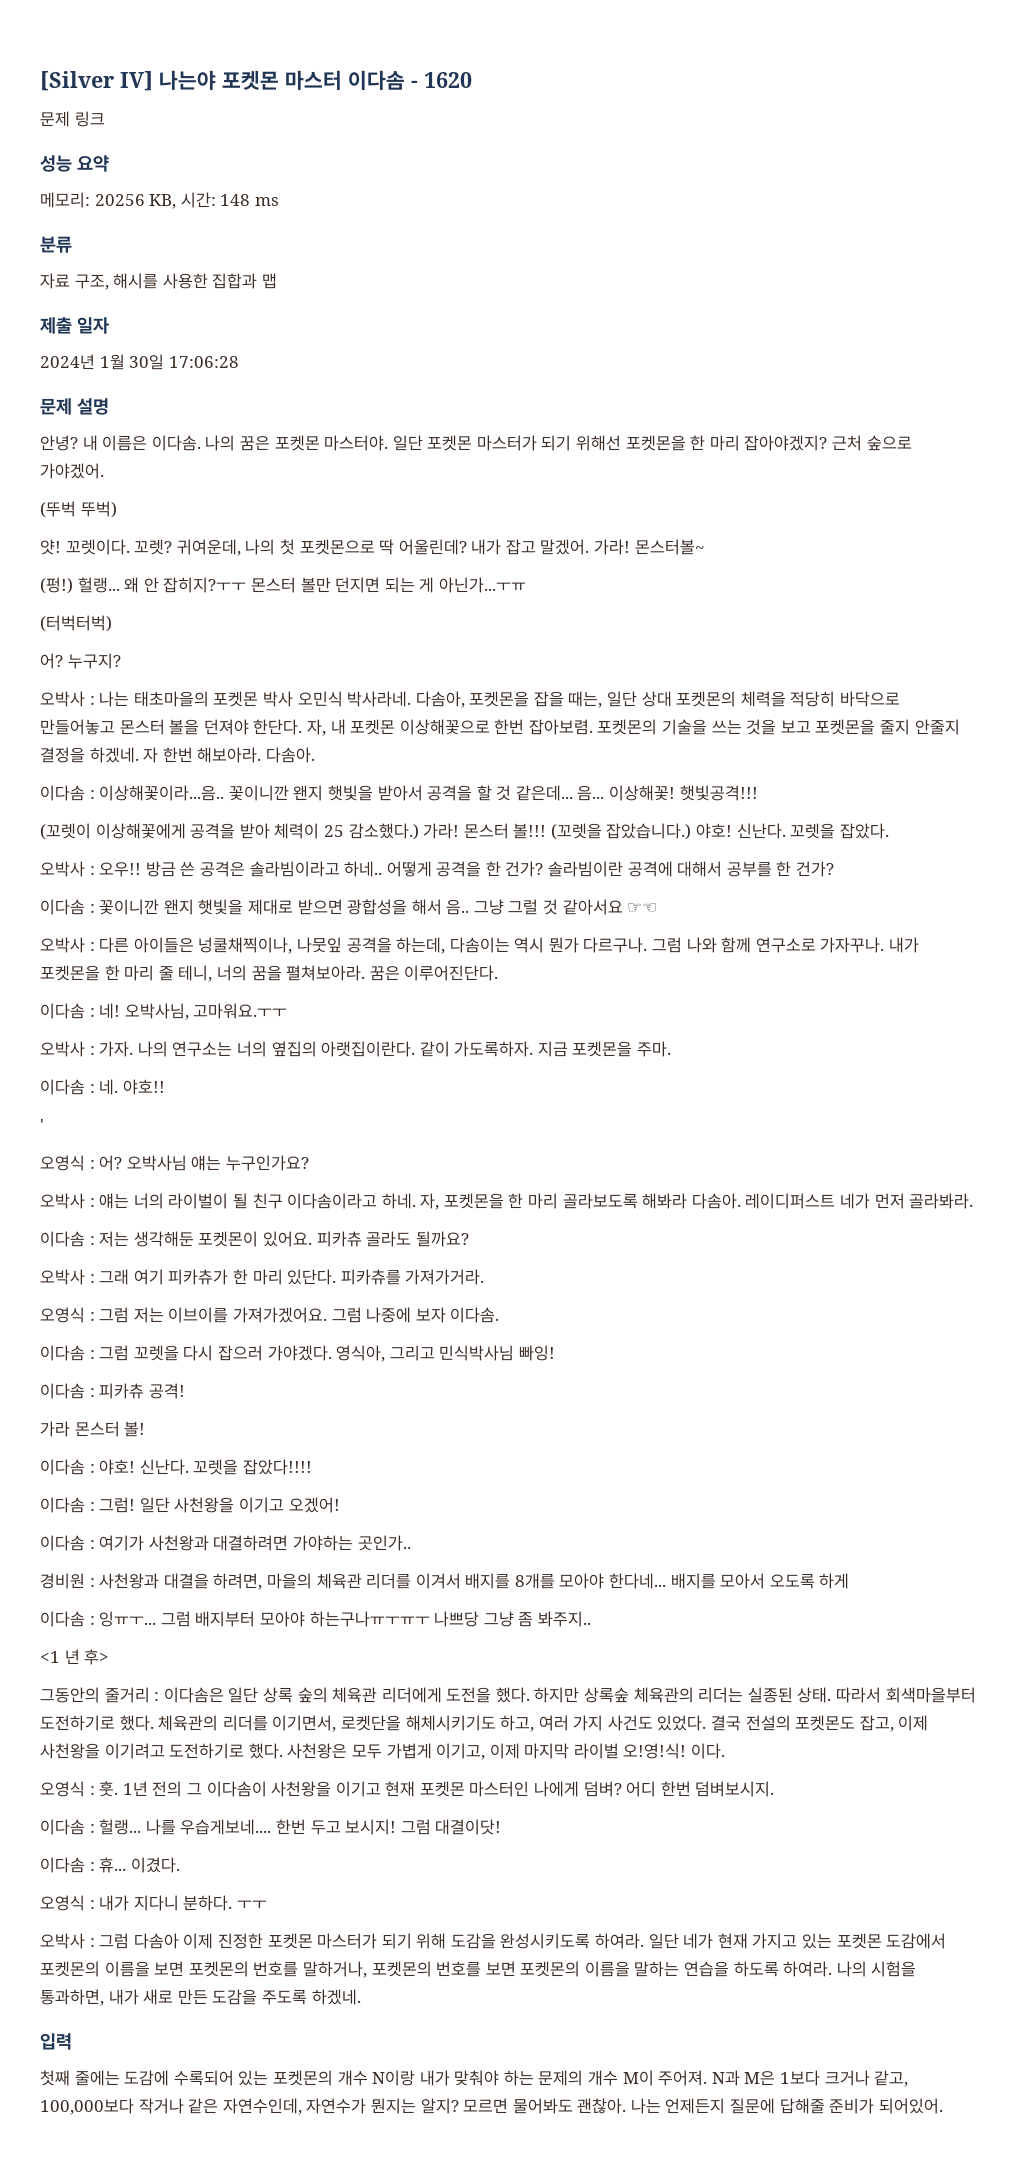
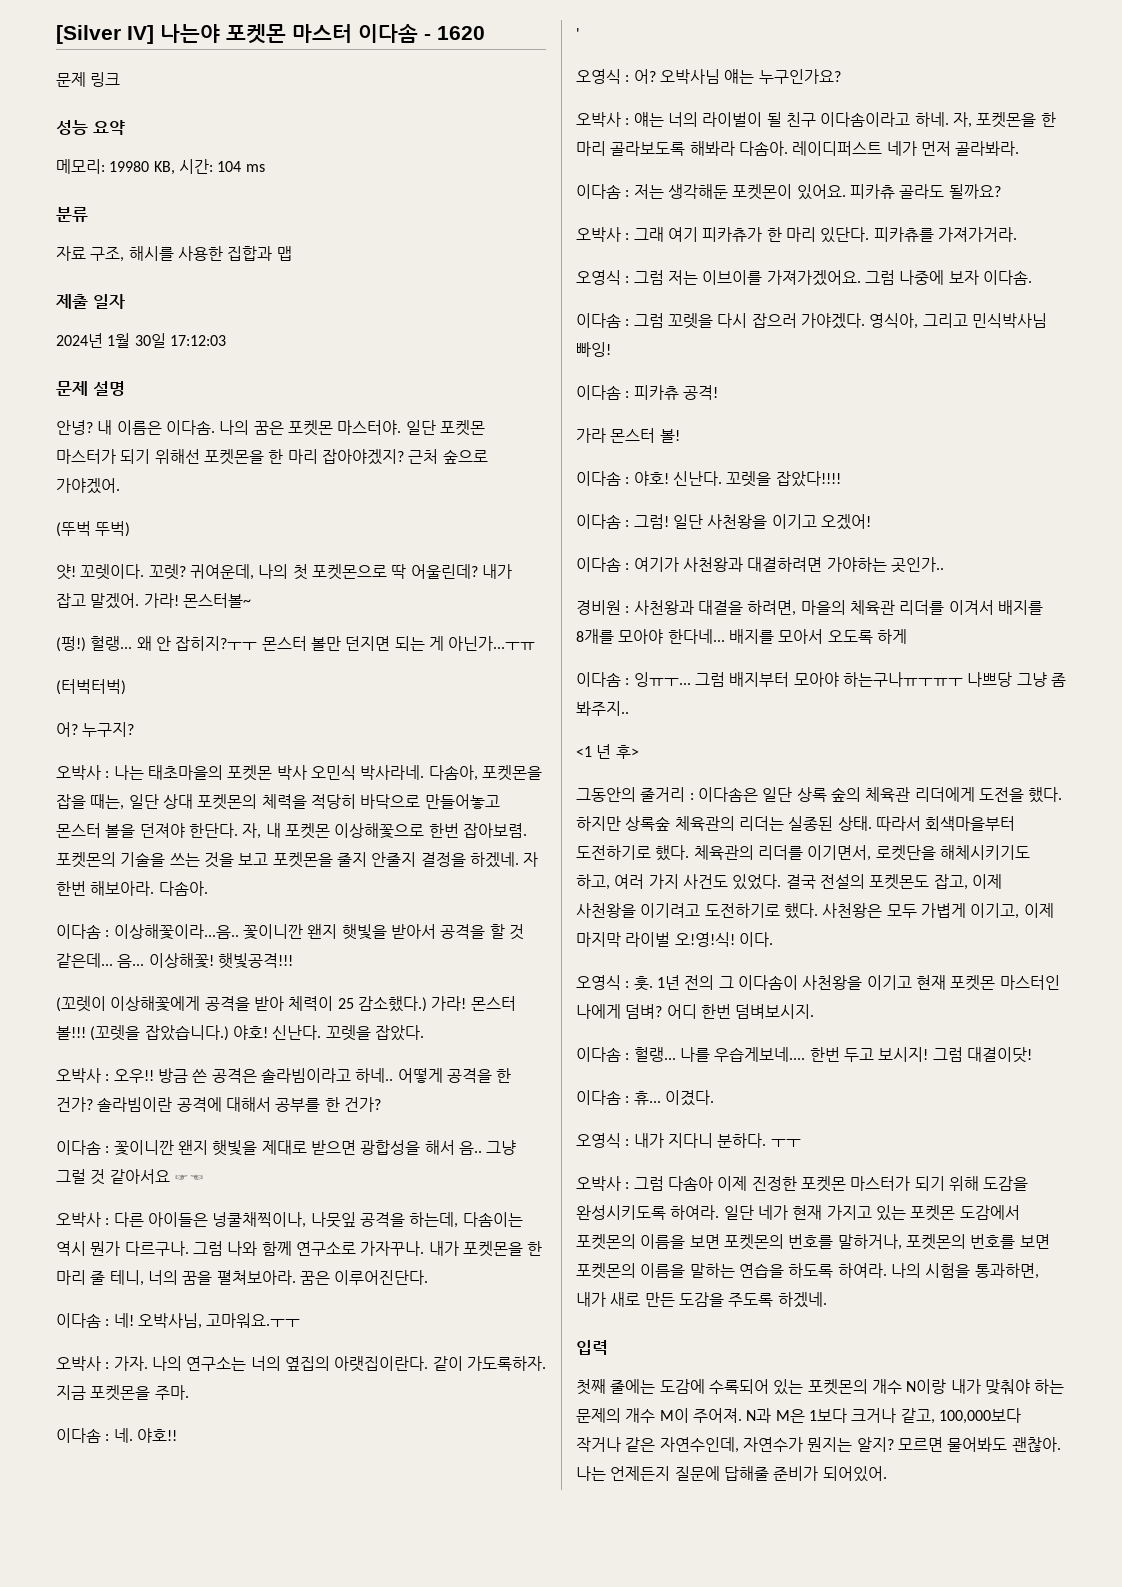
- 메모리: 20256 KB, 시간: 148 ms
+ 메모리: 19980 KB, 시간: 104 ms
- 2024년 1월 30일 17:06:28
+ 2024년 1월 30일 17:12:03

